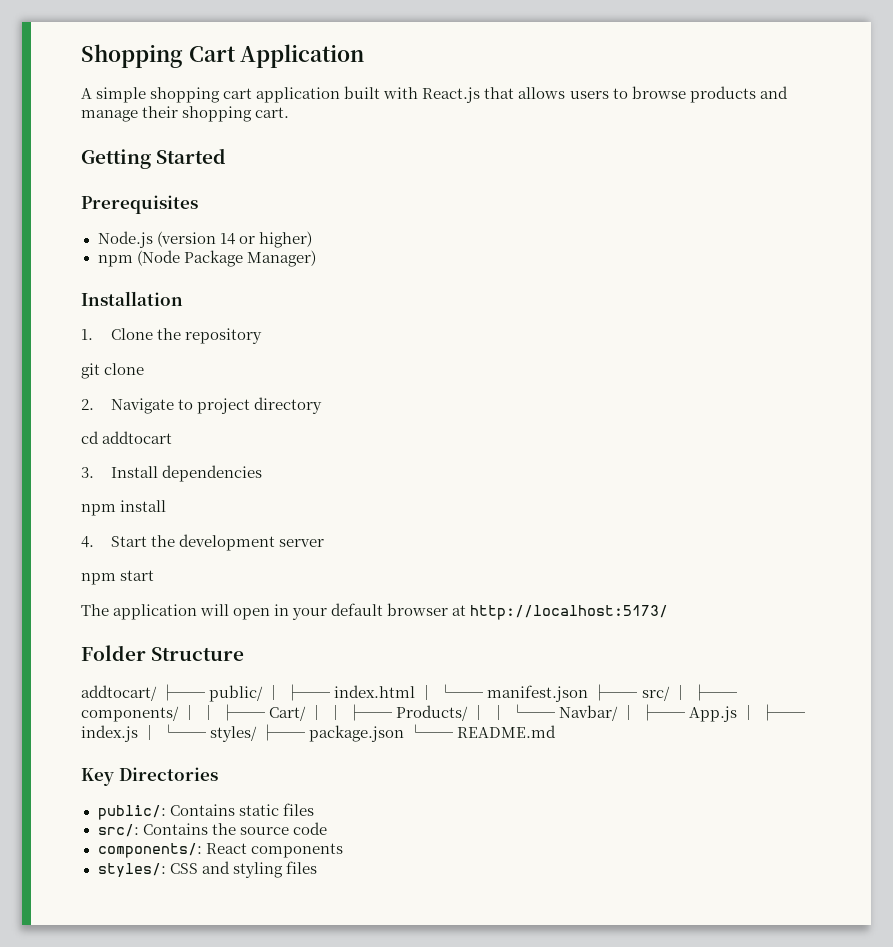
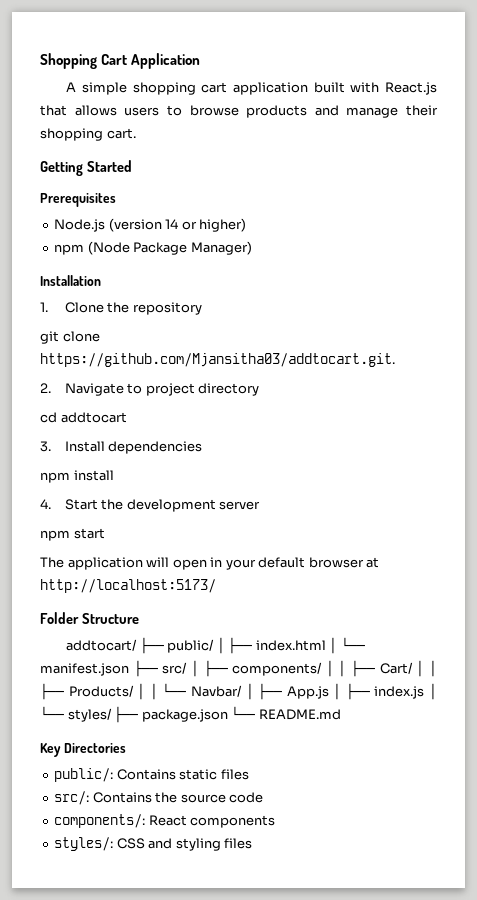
- git clone
+ git clone https://github.com/Mjansitha03/addtocart.git.

